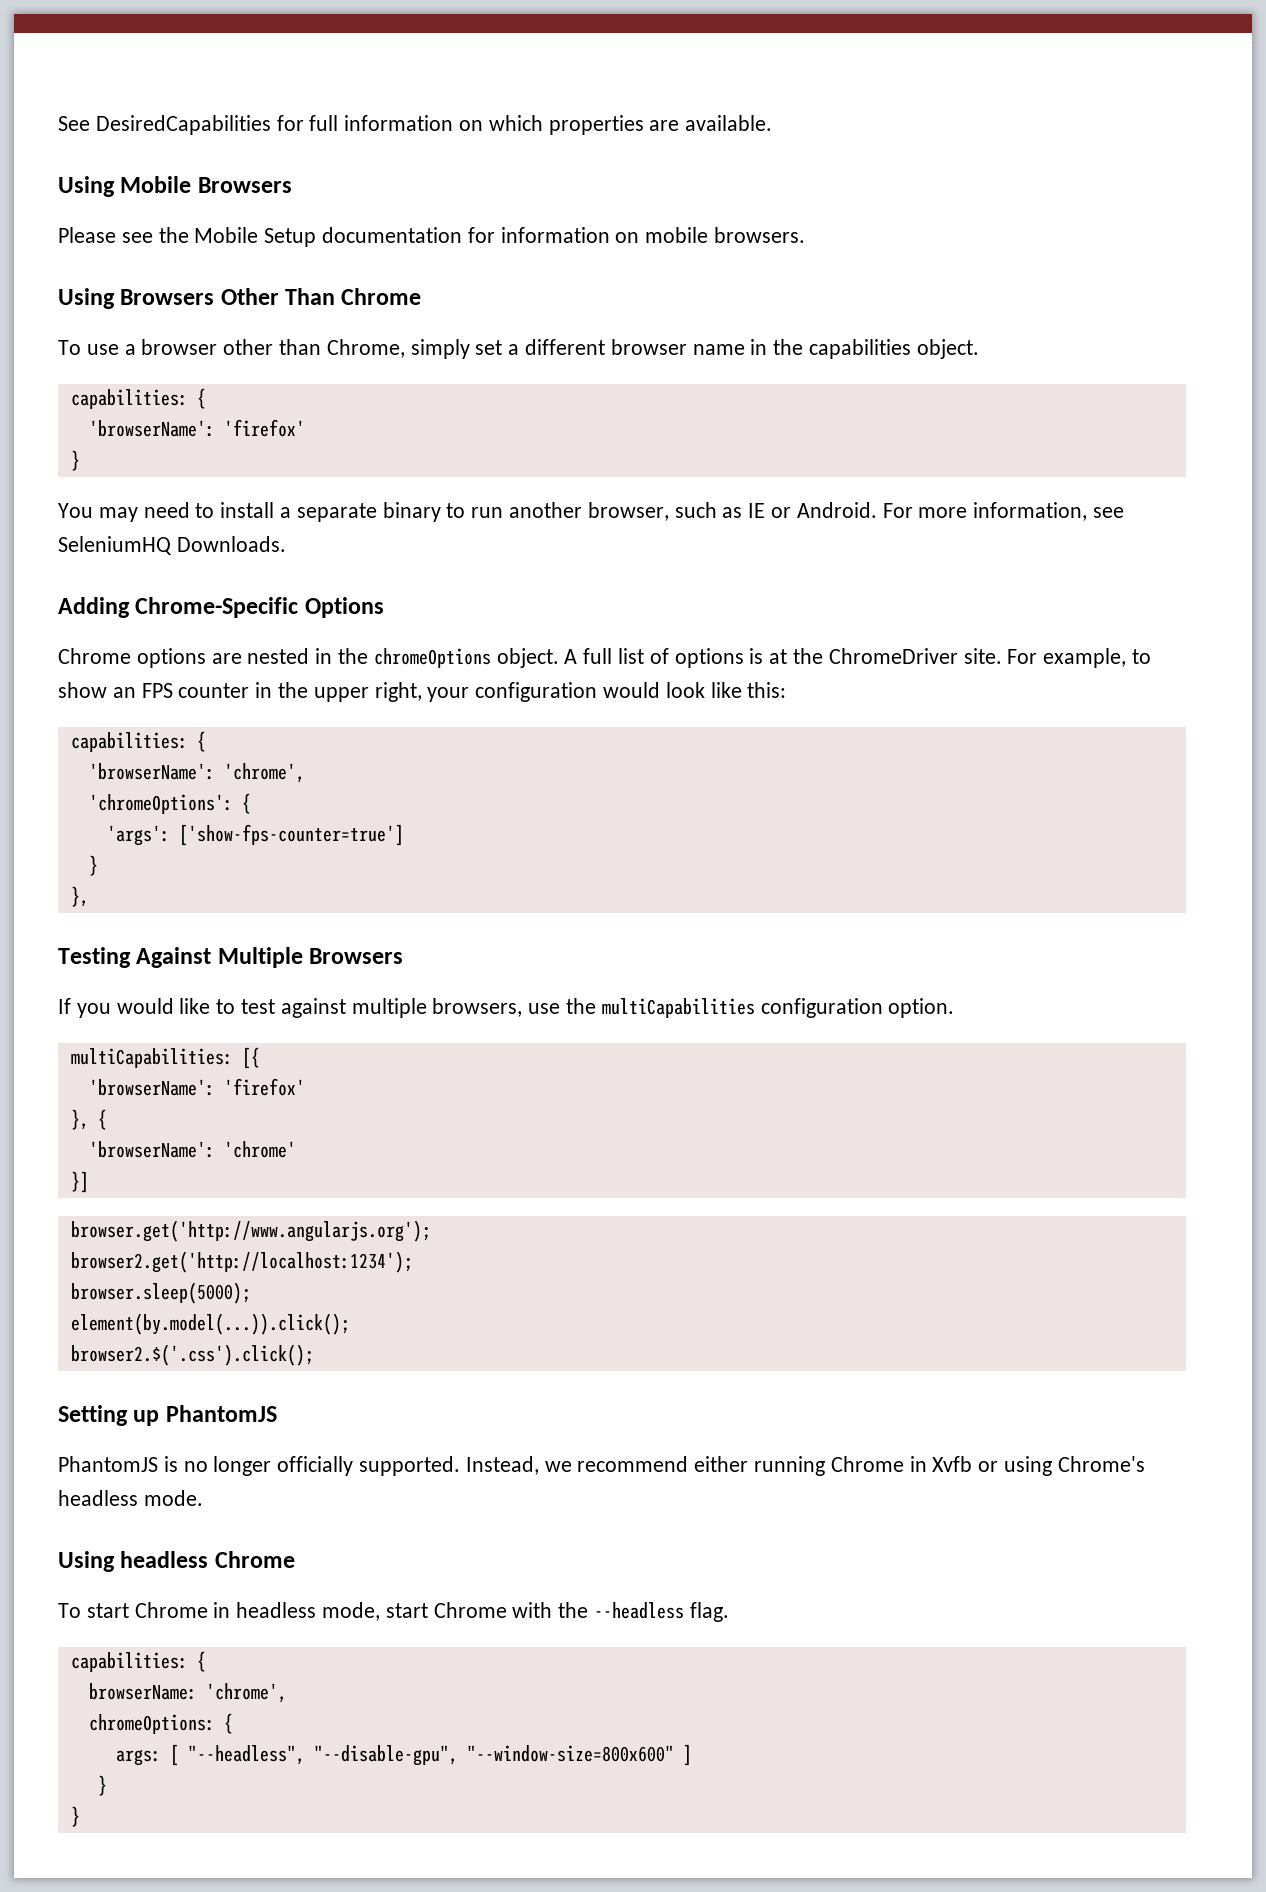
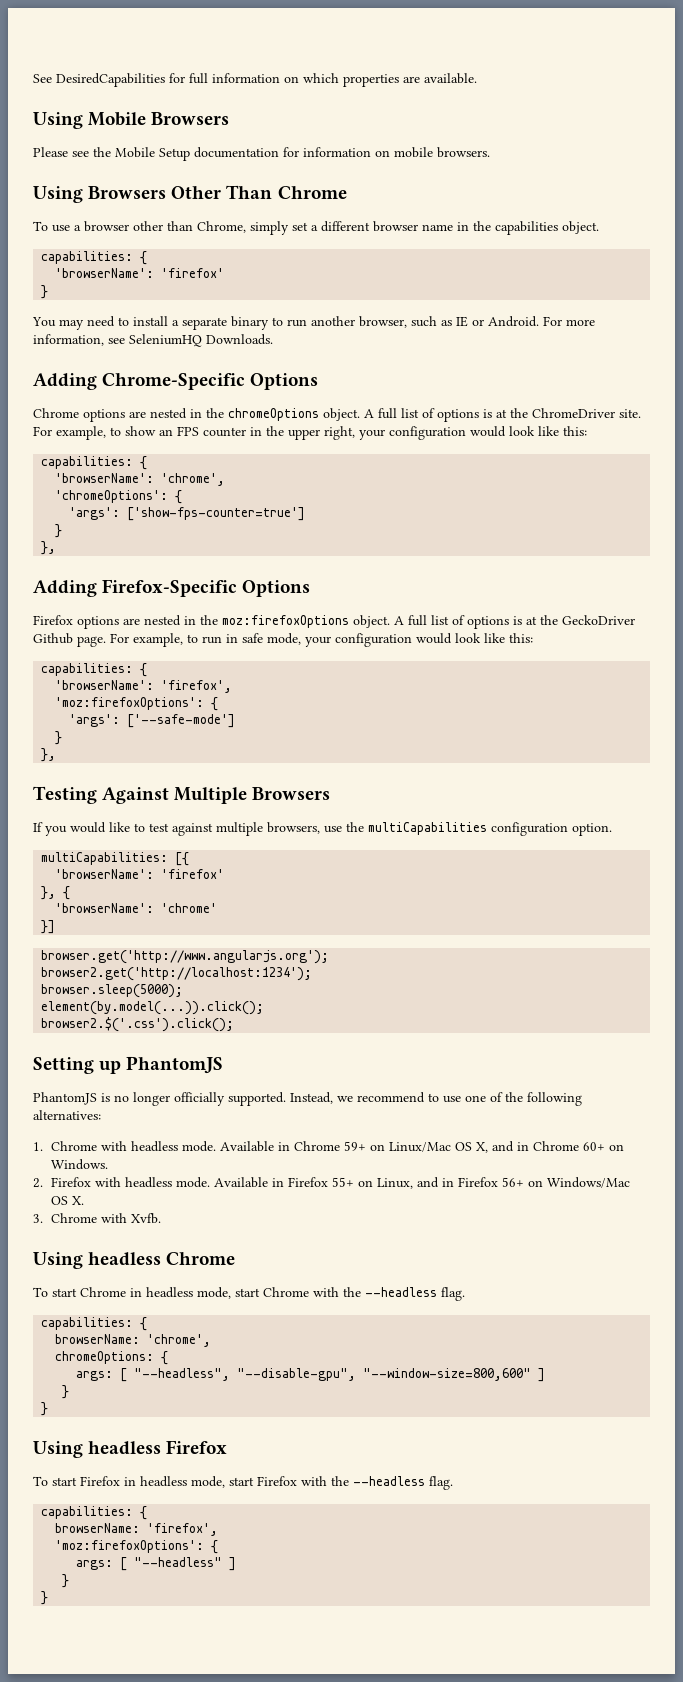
+ Adding Firefox-Specific Options
+ Firefox options are nested in the moz:firefoxOptions object. A full list of options is at the GeckoDriver Github page. For example, to run in safe mode, your configuration would look like this:
+ capabilities: {
+ 'browserName': 'firefox',
+ 'moz:firefoxOptions': {
+ 'args': ['--safe-mode']
+ }
+ },
- Instead, we recommend either running Chrome in Xvfb or using Chrome's headless mode.
+ Instead, we recommend to use one of the following alternatives:
+ 1. Chrome with headless mode. Available in Chrome 59+ on Linux/Mac OS X, and in Chrome 60+ on Windows.
+ 2. Firefox with headless mode. Available in Firefox 55+ on Linux, and in Firefox 56+ on Windows/Mac OS X.
+ 3. Chrome with Xvfb.
- args: [ "--headless", "--disable-gpu", "--window-size=800x600" ]
+ args: [ "--headless", "--disable-gpu", "--window-size=800,600" ]
+ }
+ }
+ Using headless Firefox
+ To start Firefox in headless mode, start Firefox with the --headless flag.
+ capabilities: {
+ browserName: 'firefox',
+ 'moz:firefoxOptions': {
+ args: [ "--headless" ]

